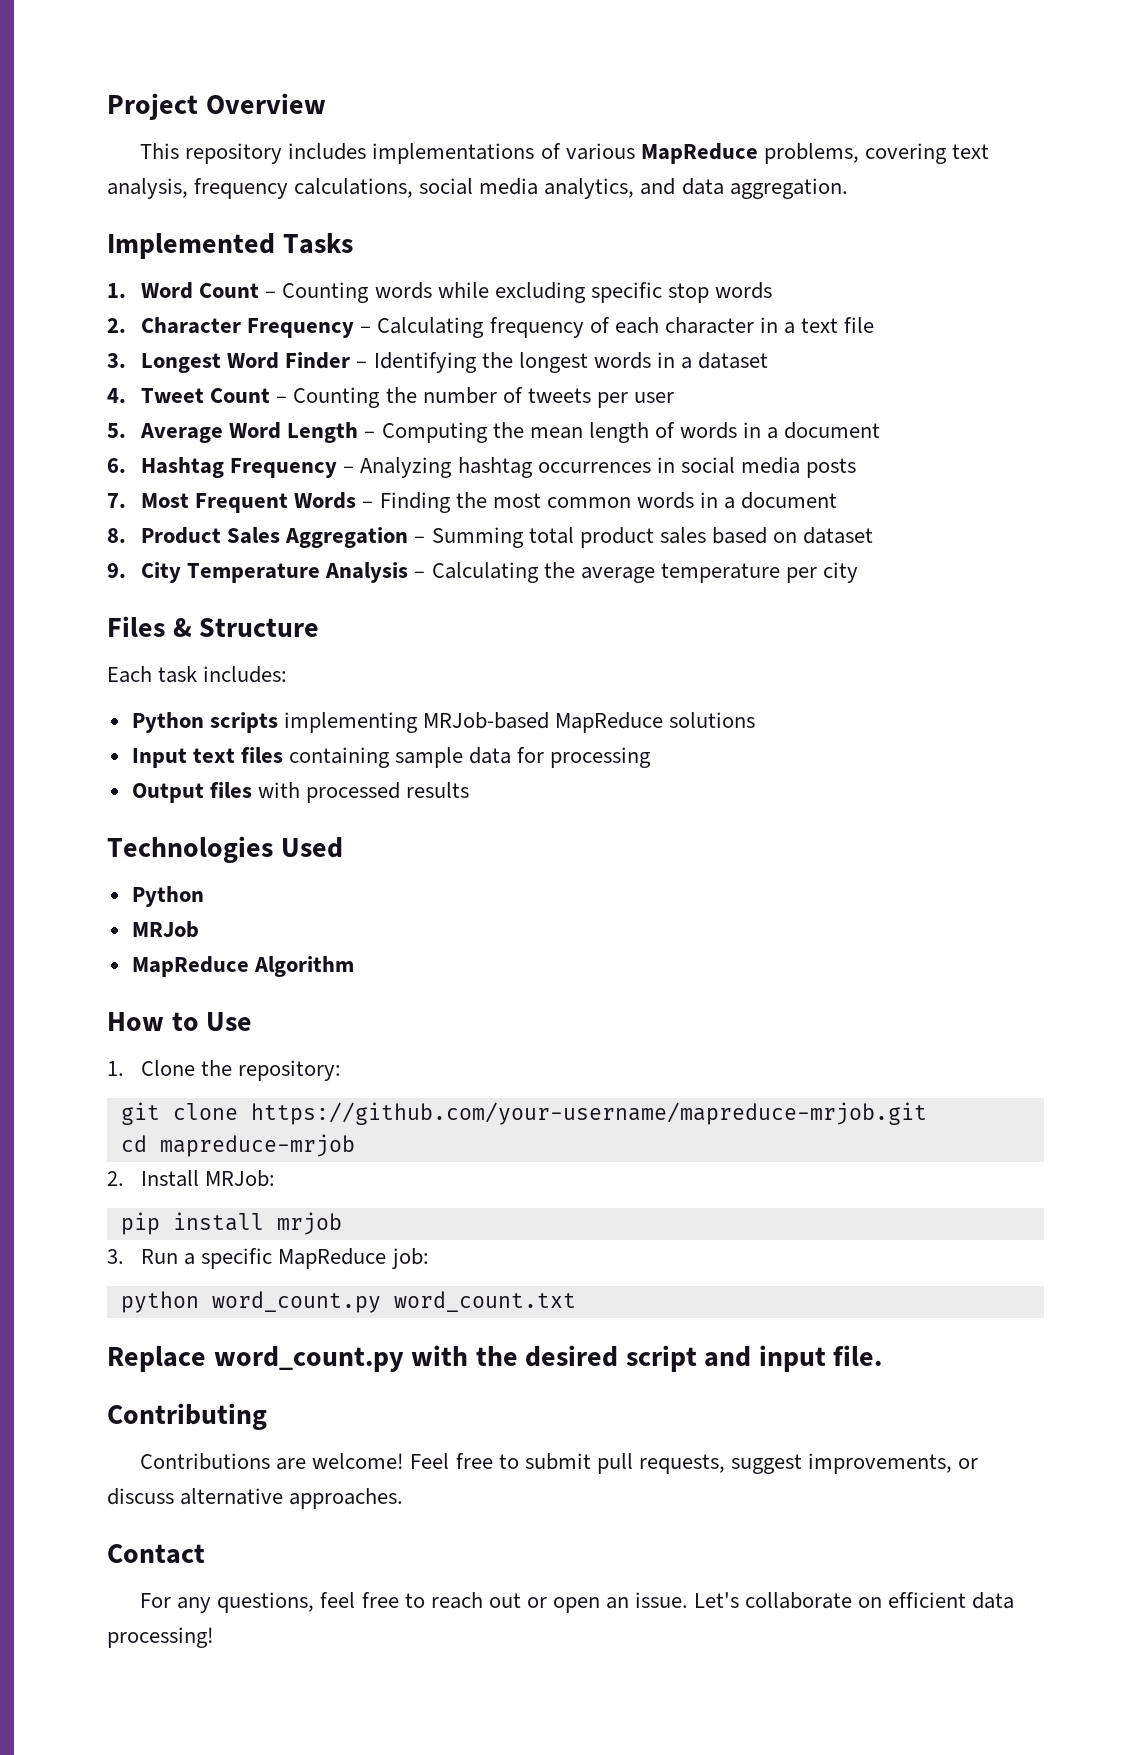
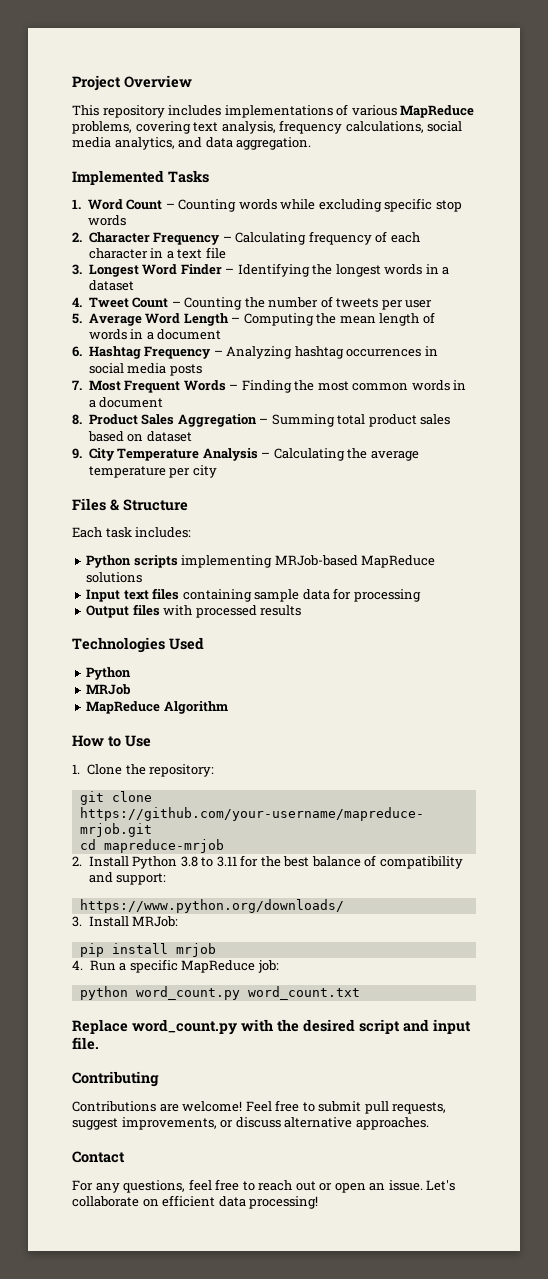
- 2. Install MRJob:
+ 2. Install Python 3.8 to 3.11 for the best balance of compatibility and support:
+ https://www.python.org/downloads/
+ 3. Install MRJob:
- 3. Run a specific MapReduce job:
+ 4. Run a specific MapReduce job:

